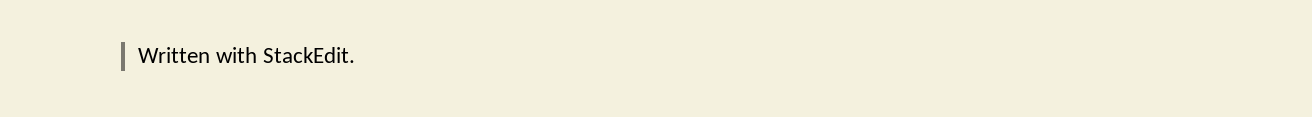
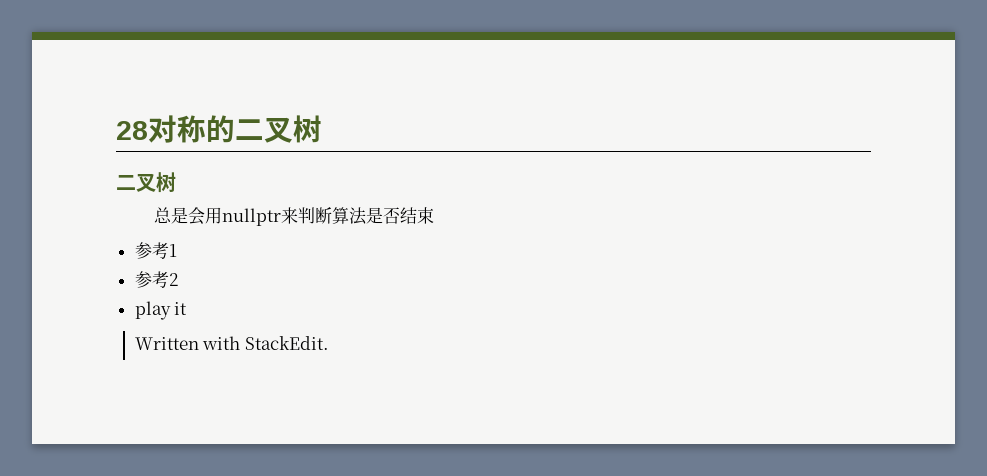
+ 28对称的二叉树
+ 二叉树
+ 总是会用nullptr来判断算法是否结束
+ 参考1
+ 参考2
+ play it

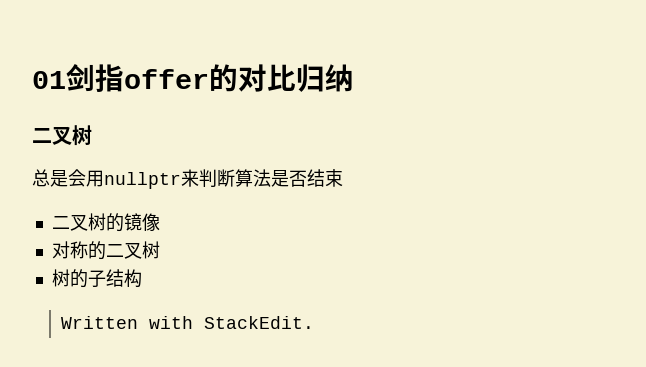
- 28对称的二叉树
+ 01剑指offer的对比归纳
- 参考1
- 参考2
- play it
+ 二叉树的镜像
+ 对称的二叉树
+ 树的子结构

